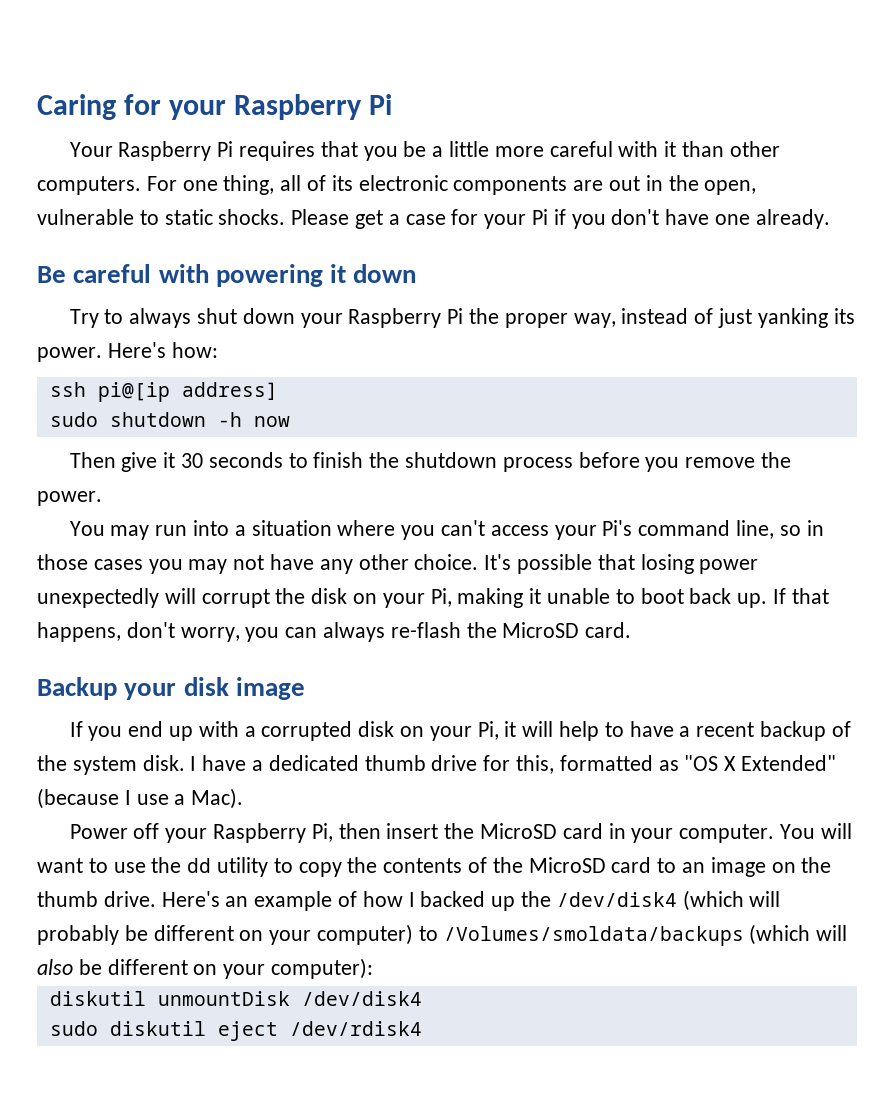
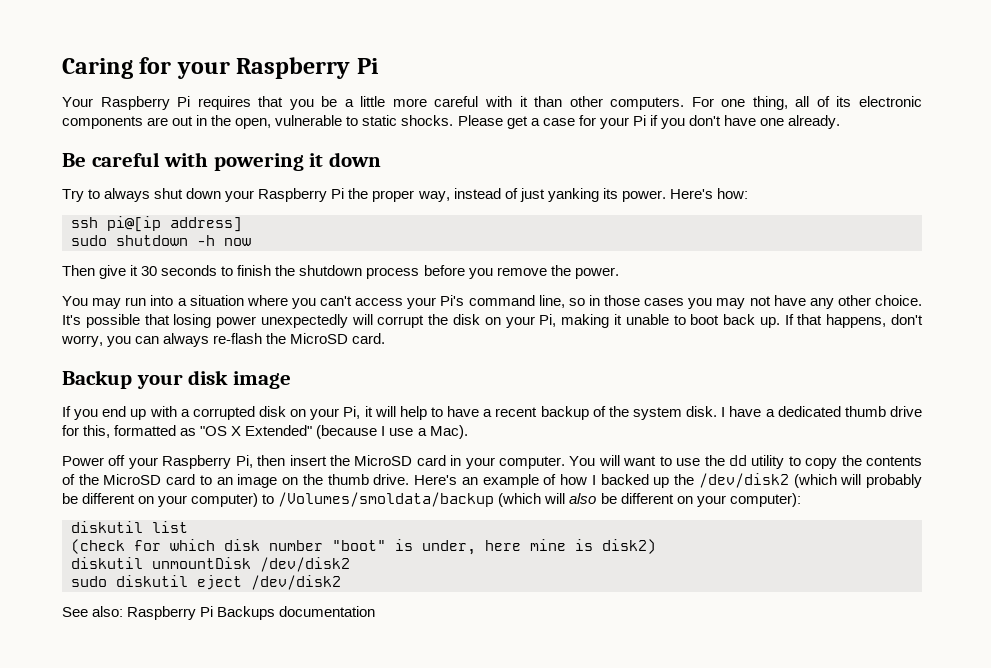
- Here's an example of how I backed up the /dev/disk4 (which will probably be different on your computer) to /Volumes/smoldata/backups (which will also be different on your computer):
+ Here's an example of how I backed up the /dev/disk2 (which will probably be different on your computer) to /Volumes/smoldata/backup (which will also be different on your computer):
+ diskutil list
+ (check for which disk number "boot" is under, here mine is disk2)
- diskutil unmountDisk /dev/disk4
+ diskutil unmountDisk /dev/disk2
- sudo diskutil eject /dev/rdisk4
+ sudo diskutil eject /dev/disk2
+ See also: Raspberry Pi Backups documentation

